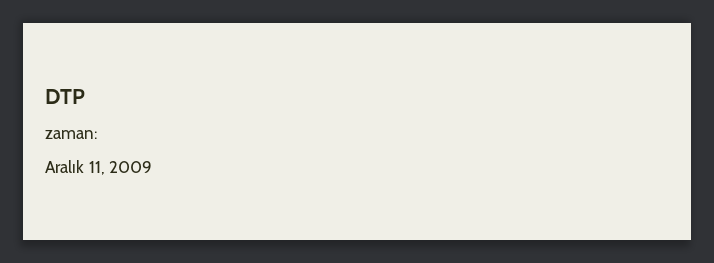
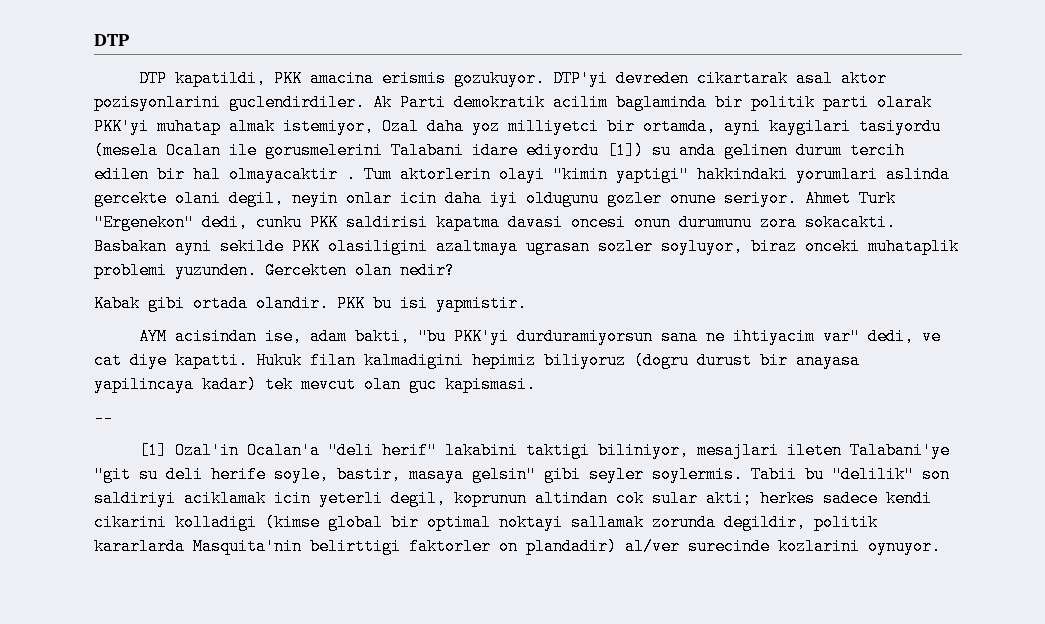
- zaman:
- Aralık 11, 2009
+ DTP kapatildi, PKK amacina erismis gozukuyor. DTP'yi devreden cikartarak asal aktor pozisyonlarini guclendirdiler. Ak Parti demokratik acilim baglaminda bir politik parti olarak PKK'yi muhatap almak istemiyor, Ozal daha yoz milliyetci bir ortamda, ayni kaygilari tasiyordu (mesela Ocalan ile gorusmelerini Talabani idare ediyordu [1]) su anda gelinen durum tercih edilen bir hal olmayacaktir . Tum aktorlerin olayi "kimin yaptigi" hakkindaki yorumlari aslinda gercekte olani degil, neyin onlar icin daha iyi oldugunu gozler onune seriyor. Ahmet Turk "Ergenekon" dedi, cunku PKK saldirisi kapatma davasi oncesi onun durumunu zora sokacakti. Basbakan ayni sekilde PKK olasiligini azaltmaya ugrasan sozler soyluyor, biraz onceki muhataplik problemi yuzunden. Gercekten olan nedir?
+ Kabak gibi ortada olandir. PKK bu isi yapmistir.
+ AYM acisindan ise, adam bakti, "bu PKK'yi durduramiyorsun sana ne ihtiyacim var" dedi, ve cat diye kapatti. Hukuk filan kalmadigini hepimiz biliyoruz (dogru durust bir anayasa yapilincaya kadar) tek mevcut olan guc kapismasi.
+ --
+ [1] Ozal'in Ocalan'a "deli herif" lakabini taktigi biliniyor, mesajlari ileten Talabani'ye "git su deli herife soyle, bastir, masaya gelsin" gibi seyler soylermis. Tabii bu "delilik" son saldiriyi aciklamak icin yeterli degil, koprunun altindan cok sular akti; herkes sadece kendi cikarini kolladigi (kimse global bir optimal noktayi sallamak zorunda degildir, politik kararlarda Masquita'nin belirttigi faktorler on plandadir) al/ver surecinde kozlarini oynuyor.

